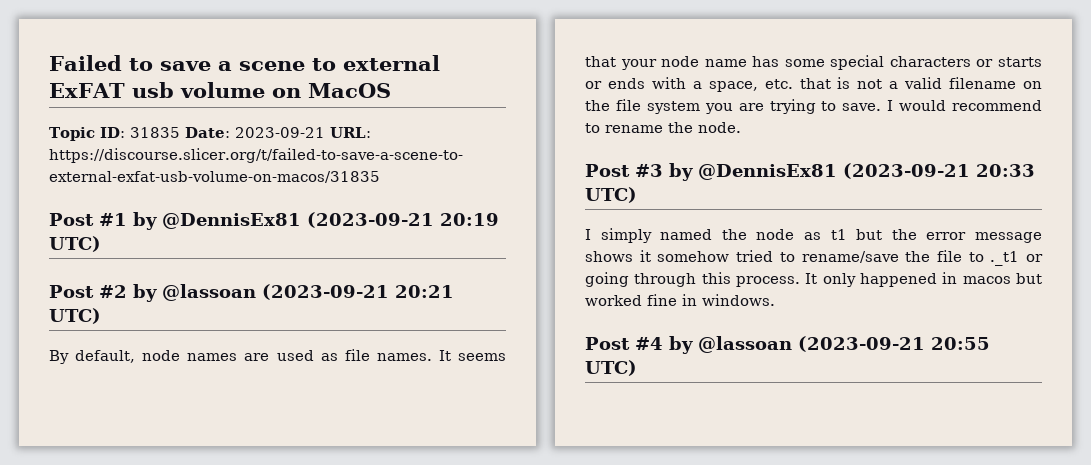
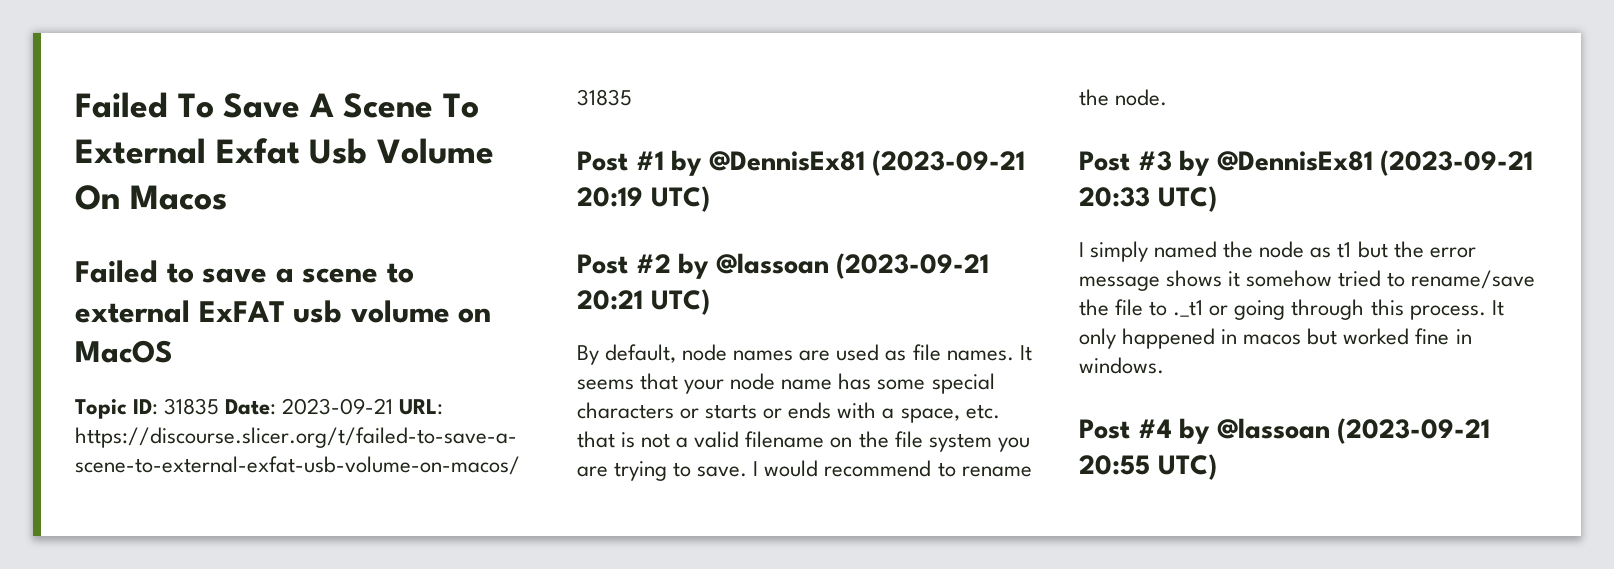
+ Failed To Save A Scene To External Exfat Usb Volume On Macos

